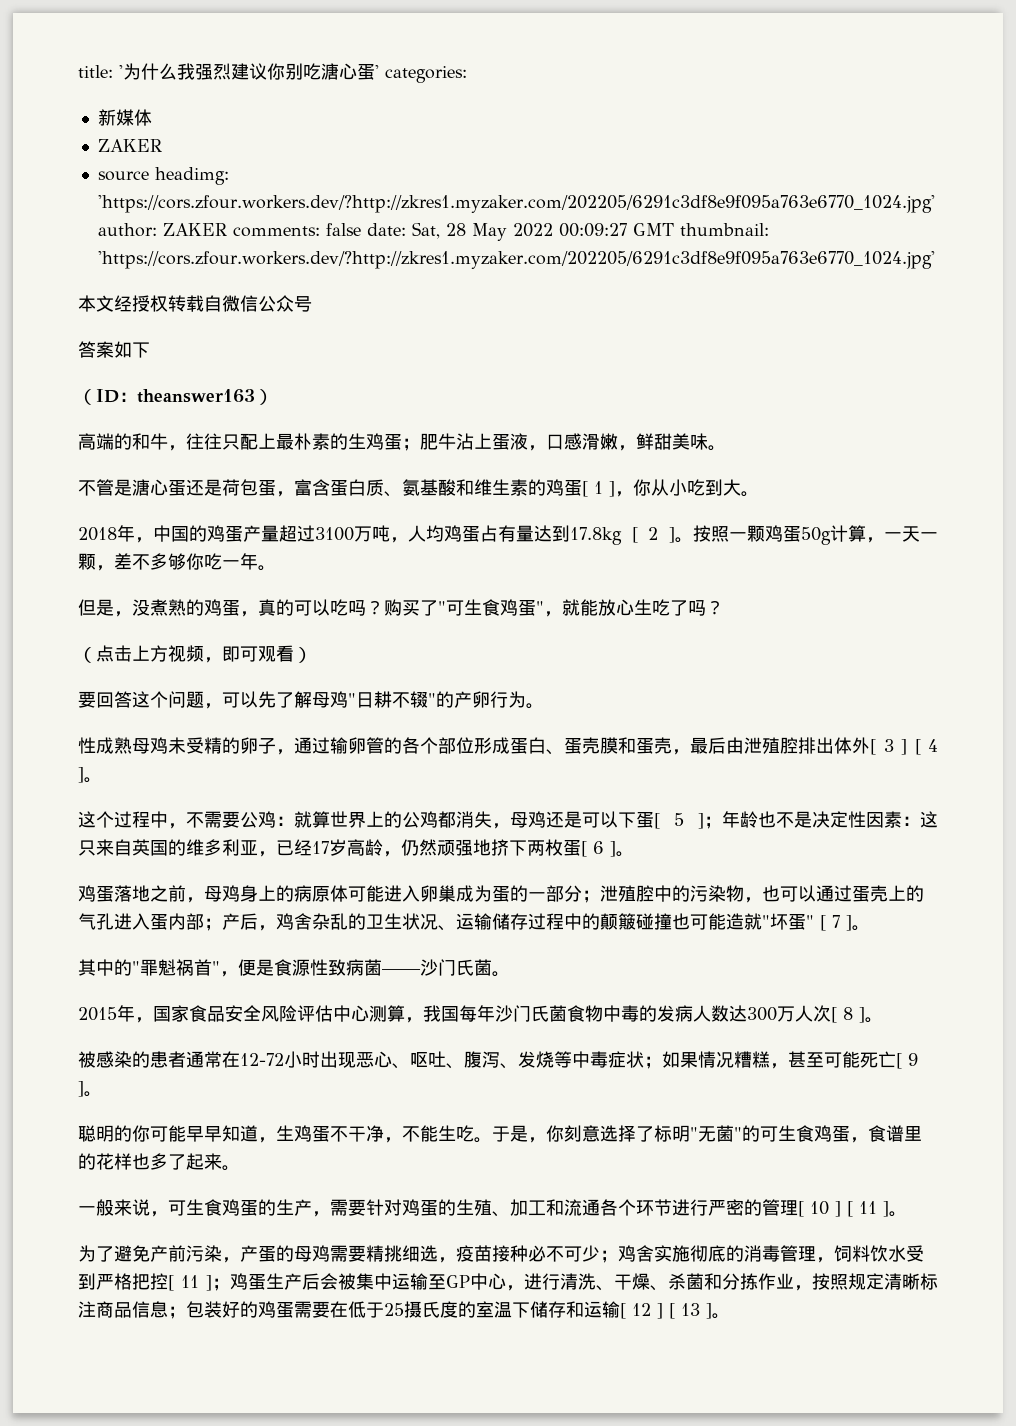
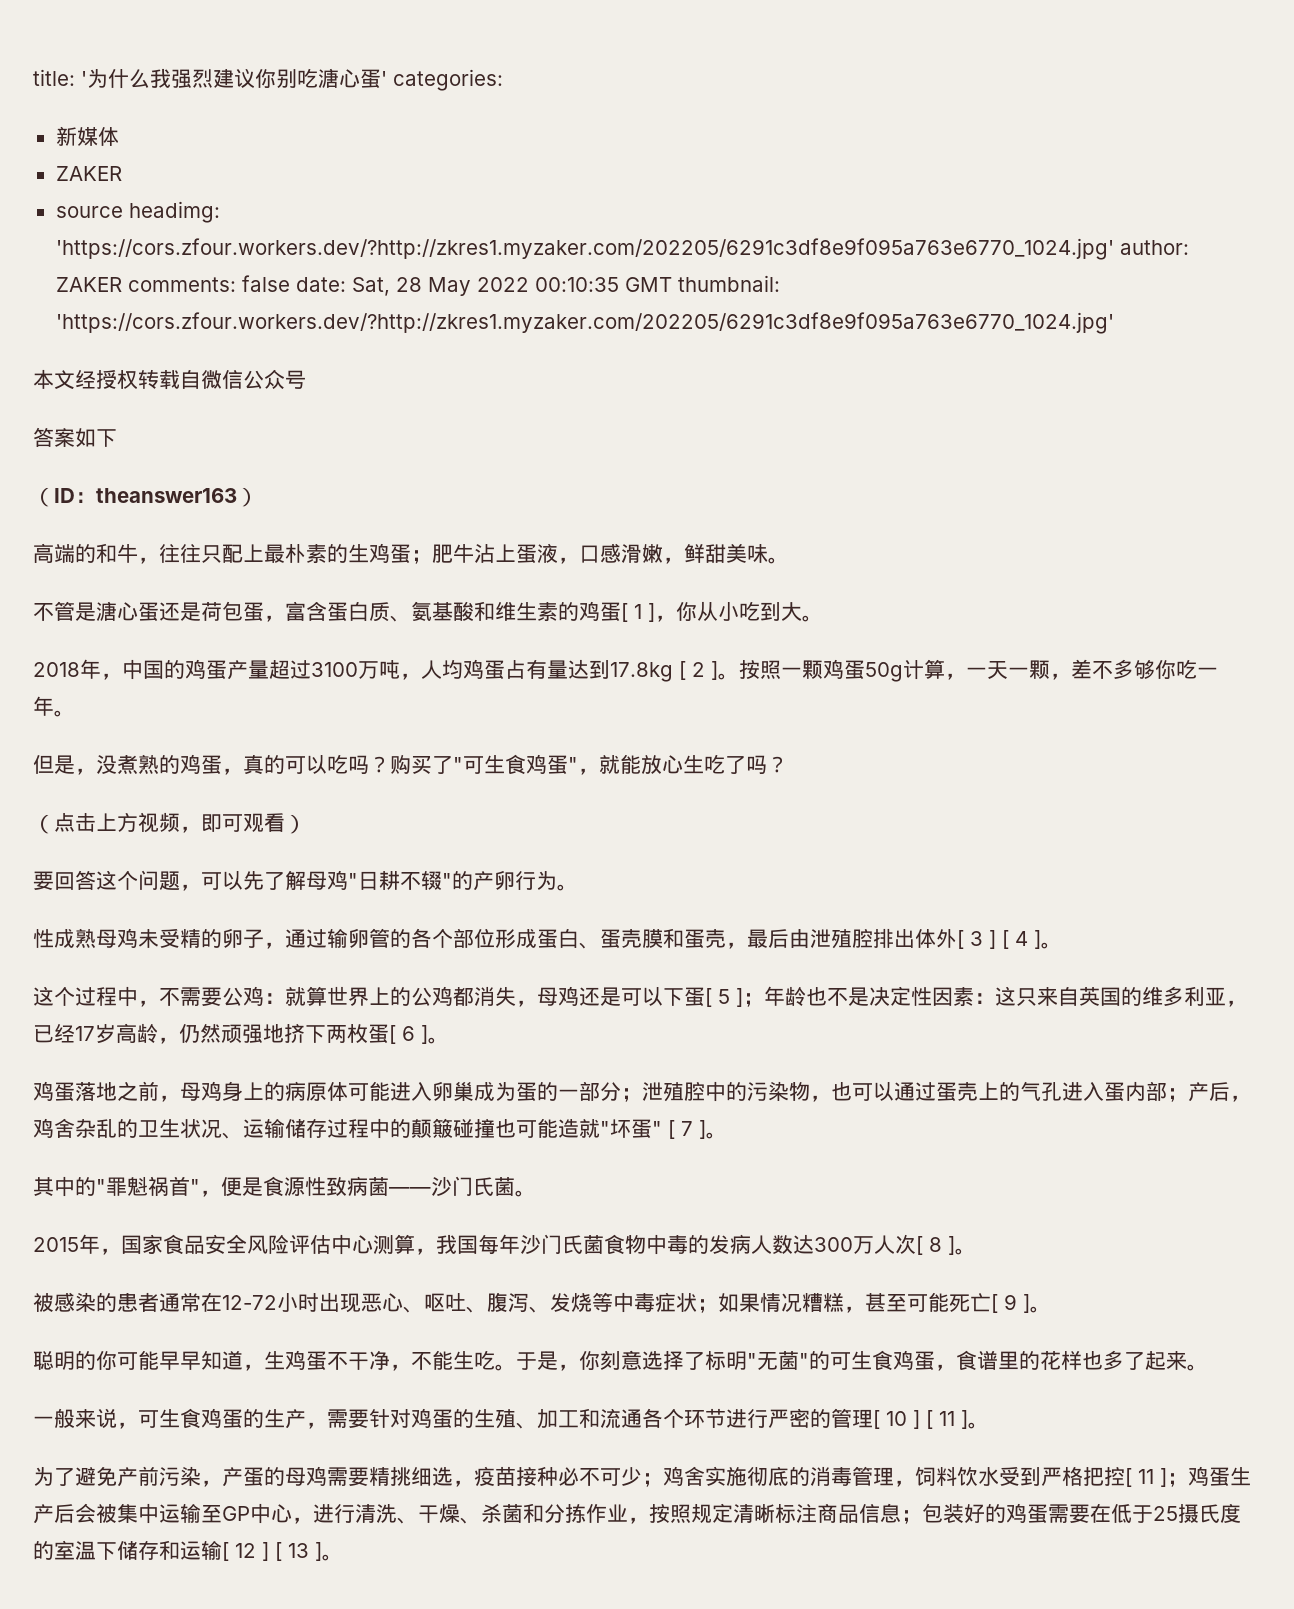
- source headimg: 'https://cors.zfour.workers.dev/?http://zkres1.myzaker.com/202205/6291c3df8e9f095a763e6770_1024.jpg' author: ZAKER comments: false date: Sat, 28 May 2022 00:09:27 GMT thumbnail: 'https://cors.zfour.workers.dev/?http://zkres1.myzaker.com/202205/6291c3df8e9f095a763e6770_1024.jpg'
+ source headimg: 'https://cors.zfour.workers.dev/?http://zkres1.myzaker.com/202205/6291c3df8e9f095a763e6770_1024.jpg' author: ZAKER comments: false date: Sat, 28 May 2022 00:10:35 GMT thumbnail: 'https://cors.zfour.workers.dev/?http://zkres1.myzaker.com/202205/6291c3df8e9f095a763e6770_1024.jpg'

